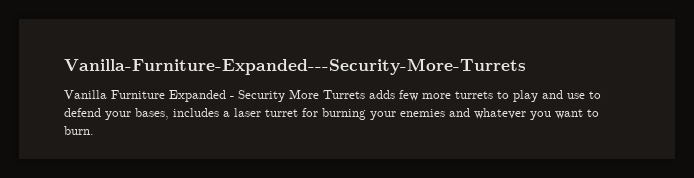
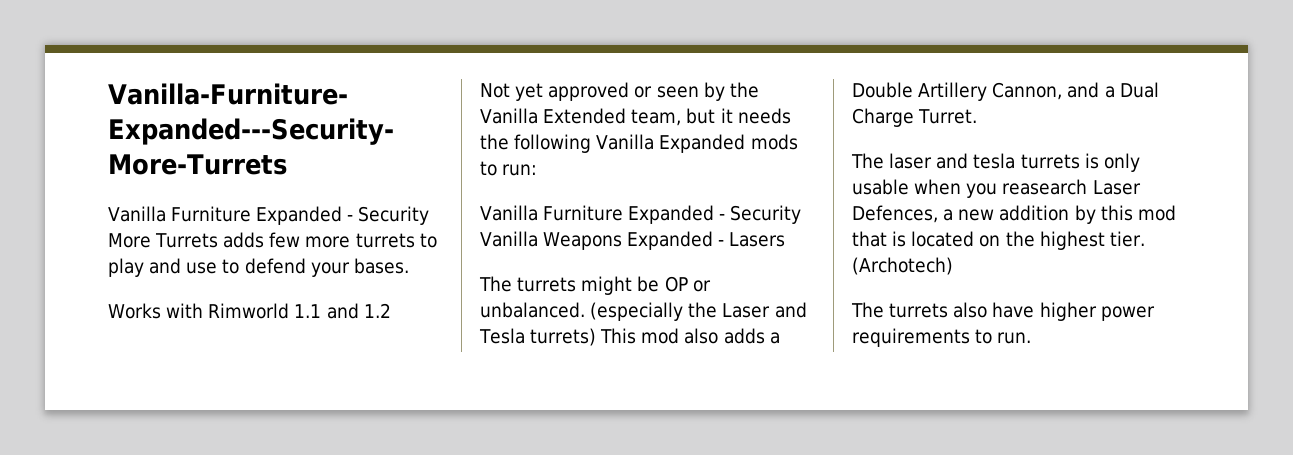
- Vanilla Furniture Expanded - Security More Turrets adds few more turrets to play and use to defend your bases, includes a laser turret for burning your enemies and whatever you want to burn.
+ Vanilla Furniture Expanded - Security More Turrets adds few more turrets to play and use to defend your bases.
+ Works with Rimworld 1.1 and 1.2
+ Not yet approved or seen by the Vanilla Extended team, but it needs the following Vanilla Expanded mods to run:
+ Vanilla Furniture Expanded - Security Vanilla Weapons Expanded - Lasers
+ The turrets might be OP or unbalanced. (especially the Laser and Tesla turrets) This mod also adds a Double Artillery Cannon, and a Dual Charge Turret.
+ The laser and tesla turrets is only usable when you reasearch Laser Defences, a new addition by this mod that is located on the highest tier. (Archotech)
+ The turrets also have higher power requirements to run.

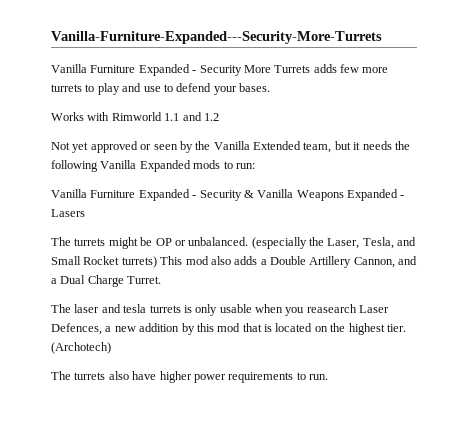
- Vanilla Furniture Expanded - Security Vanilla Weapons Expanded - Lasers
+ Vanilla Furniture Expanded - Security & Vanilla Weapons Expanded - Lasers
- (especially the Laser and Tesla turrets) This mod also adds a Double Artillery Cannon, and a Dual Charge Turret.
+ (especially the Laser, Tesla, and Small Rocket turrets) This mod also adds a Double Artillery Cannon, and a Dual Charge Turret.

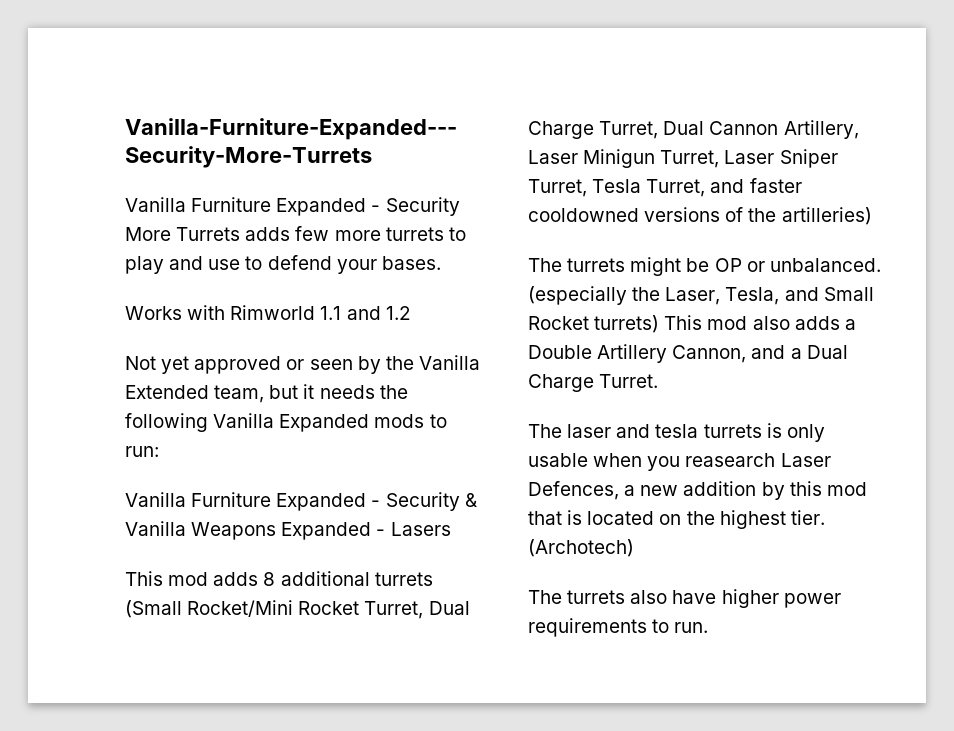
+ This mod adds 8 additional turrets (Small Rocket/Mini Rocket Turret, Dual Charge Turret, Dual Cannon Artillery, Laser Minigun Turret, Laser Sniper Turret, Tesla Turret, and faster cooldowned versions of the artilleries)

